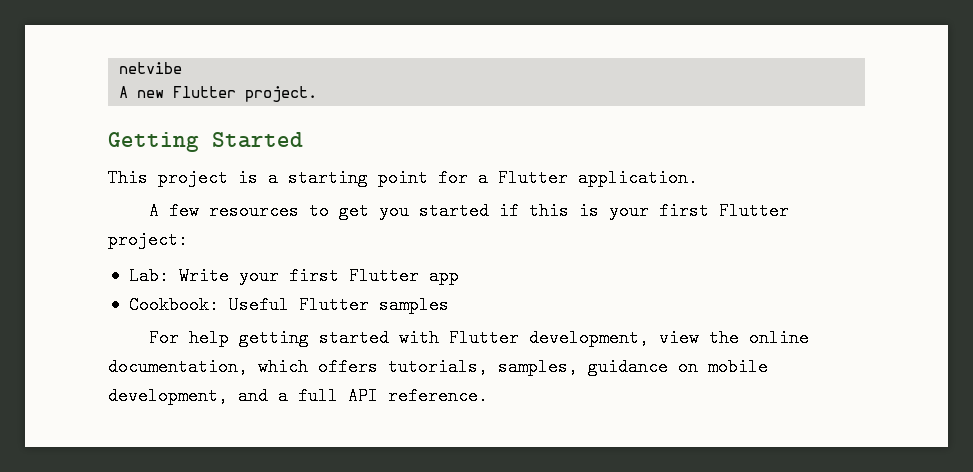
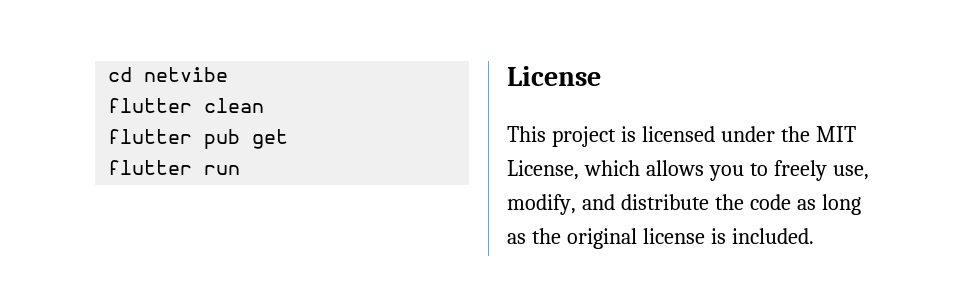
- netvibe
+ cd netvibe
- A new Flutter project.
- Getting Started
- This project is a starting point for a Flutter application.
- A few resources to get you started if this is your first Flutter project:
- Lab: Write your first Flutter app
- Cookbook: Useful Flutter samples
- For help getting started with Flutter development, view the online documentation, which offers tutorials, samples, guidance on mobile development, and a full API reference.
+ flutter clean
+ flutter pub get
+ flutter run
+ License
+ This project is licensed under the MIT License, which allows you to freely use, modify, and distribute the code as long as the original license is included.

